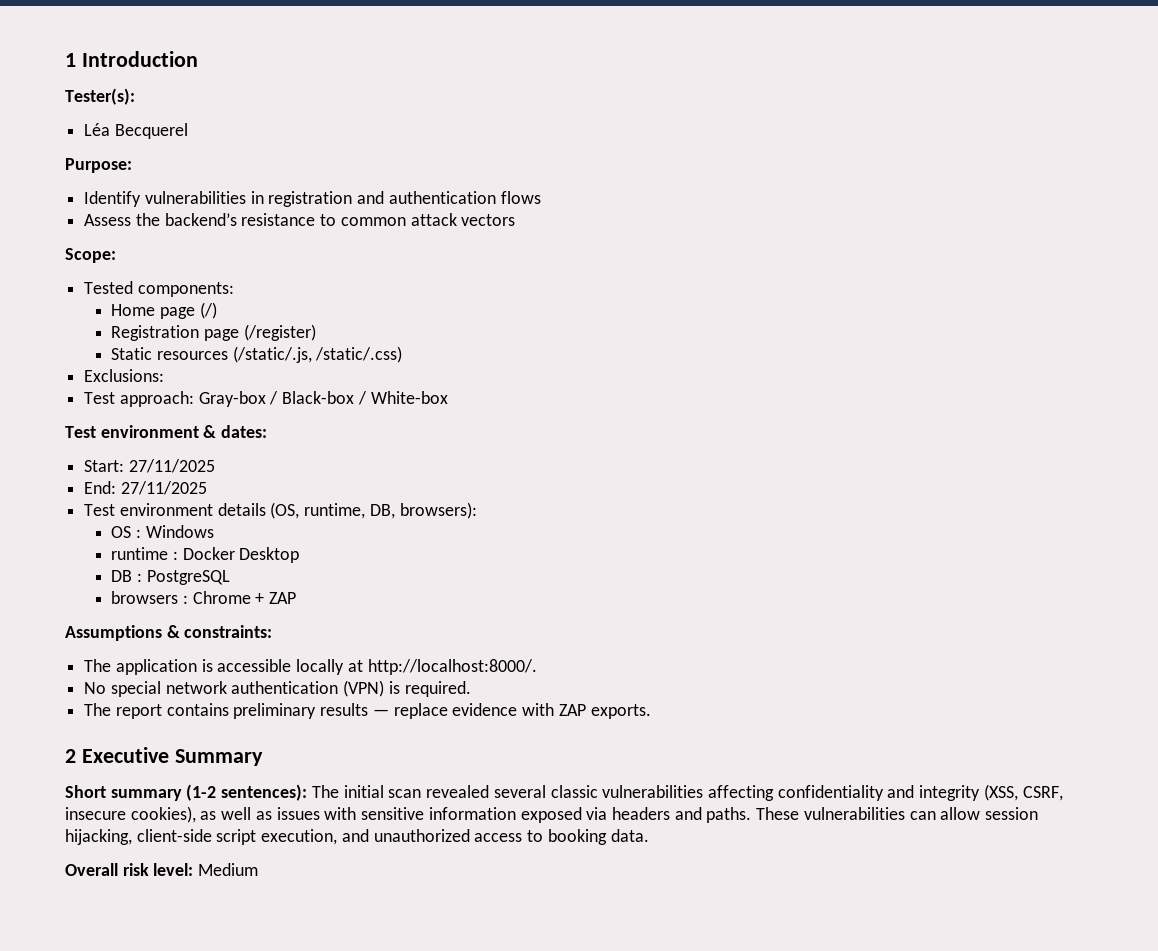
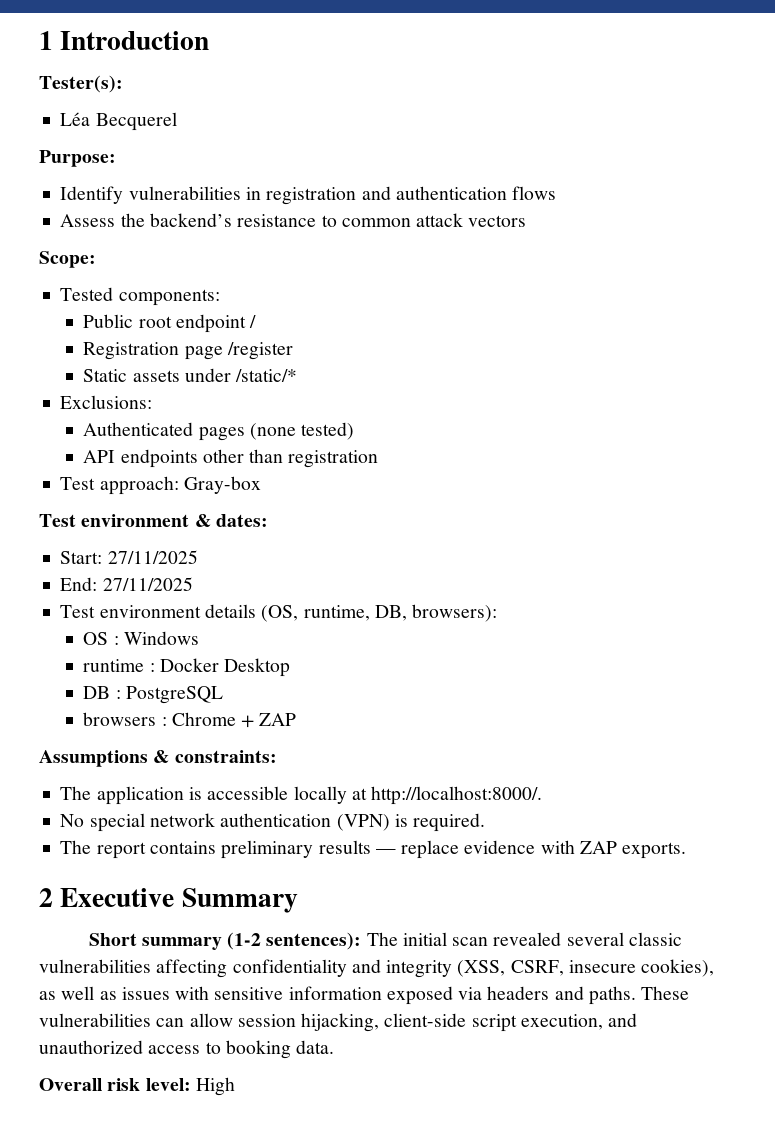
- Home page (/)
+ Public root endpoint /
- Registration page (/register)
+ Registration page /register
- Static resources (/static/.js, /static/.css)
+ Static assets under /static/*
  Exclusions:
+ Authenticated pages (none tested)
+ API endpoints other than registration
- Test approach: Gray-box / Black-box / White-box
+ Test approach: Gray-box
- Overall risk level: Medium
+ Overall risk level: High

